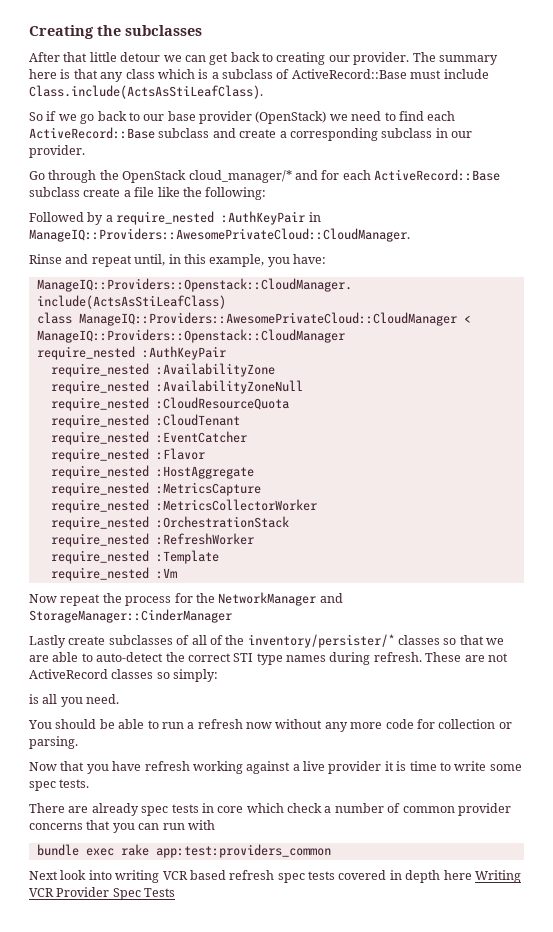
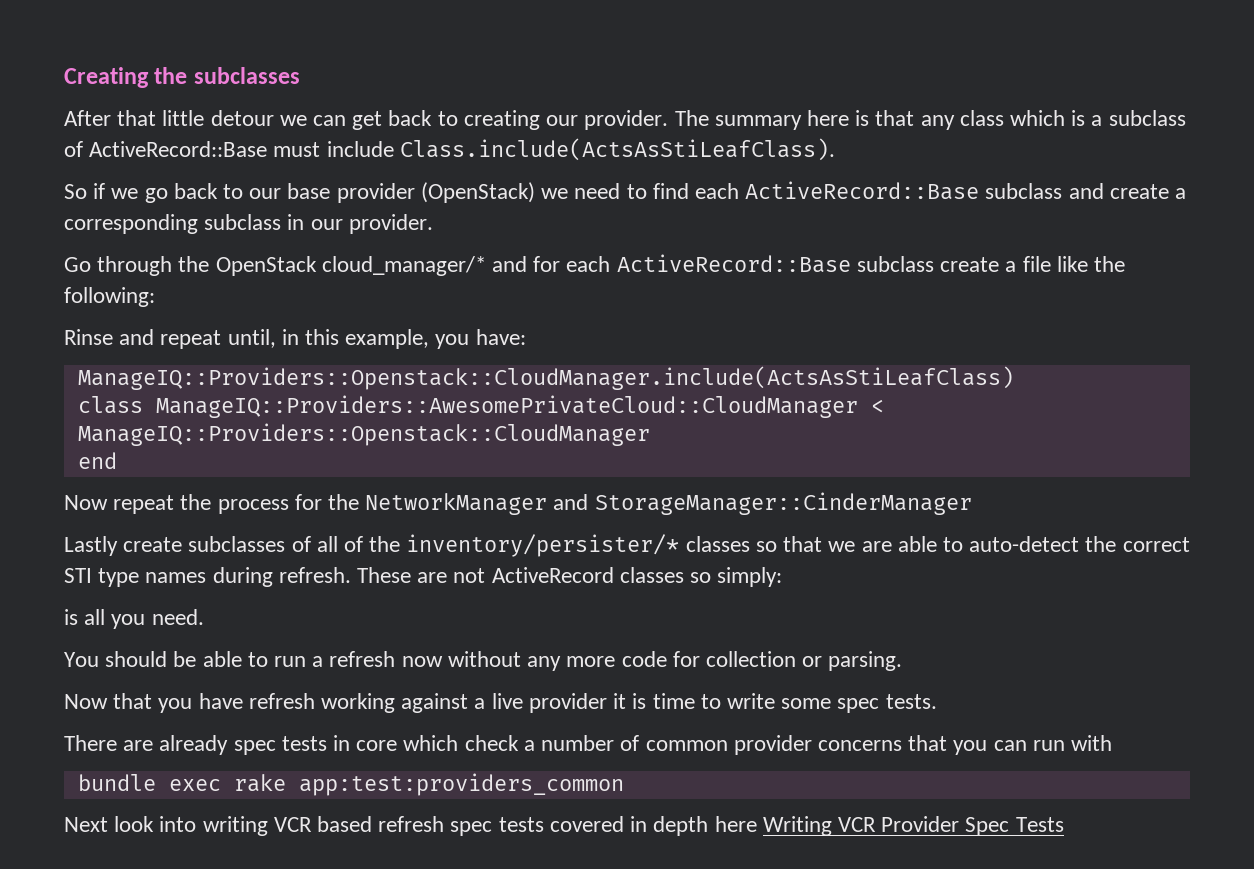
- Followed by a require_nested :AuthKeyPair in ManageIQ::Providers::AwesomePrivateCloud::CloudManager.
  class ManageIQ::Providers::AwesomePrivateCloud::CloudManager < ManageIQ::Providers::Openstack::CloudManager
- require_nested :AuthKeyPair
- require_nested :AvailabilityZone
- require_nested :AvailabilityZoneNull
- require_nested :CloudResourceQuota
- require_nested :CloudTenant
- require_nested :EventCatcher
- require_nested :Flavor
- require_nested :HostAggregate
- require_nested :MetricsCapture
- require_nested :MetricsCollectorWorker
- require_nested :OrchestrationStack
- require_nested :RefreshWorker
- require_nested :Template
- require_nested :Vm
+ end

